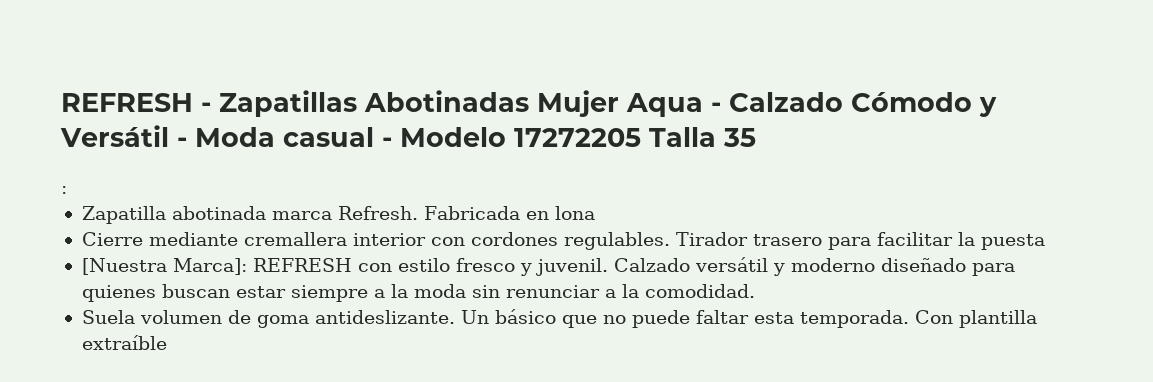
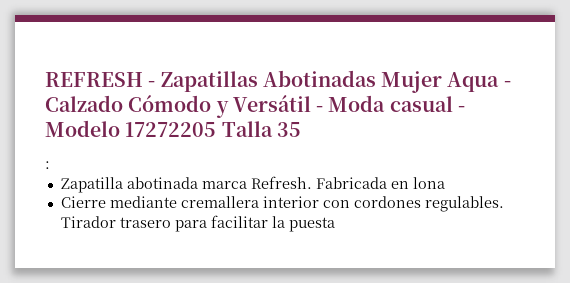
- [Nuestra Marca]: REFRESH con estilo fresco y juvenil. Calzado versátil y moderno diseñado para quienes buscan estar siempre a la moda sin renunciar a la comodidad.
- Suela volumen de goma antideslizante. Un básico que no puede faltar esta temporada. Con plantilla extraíble

